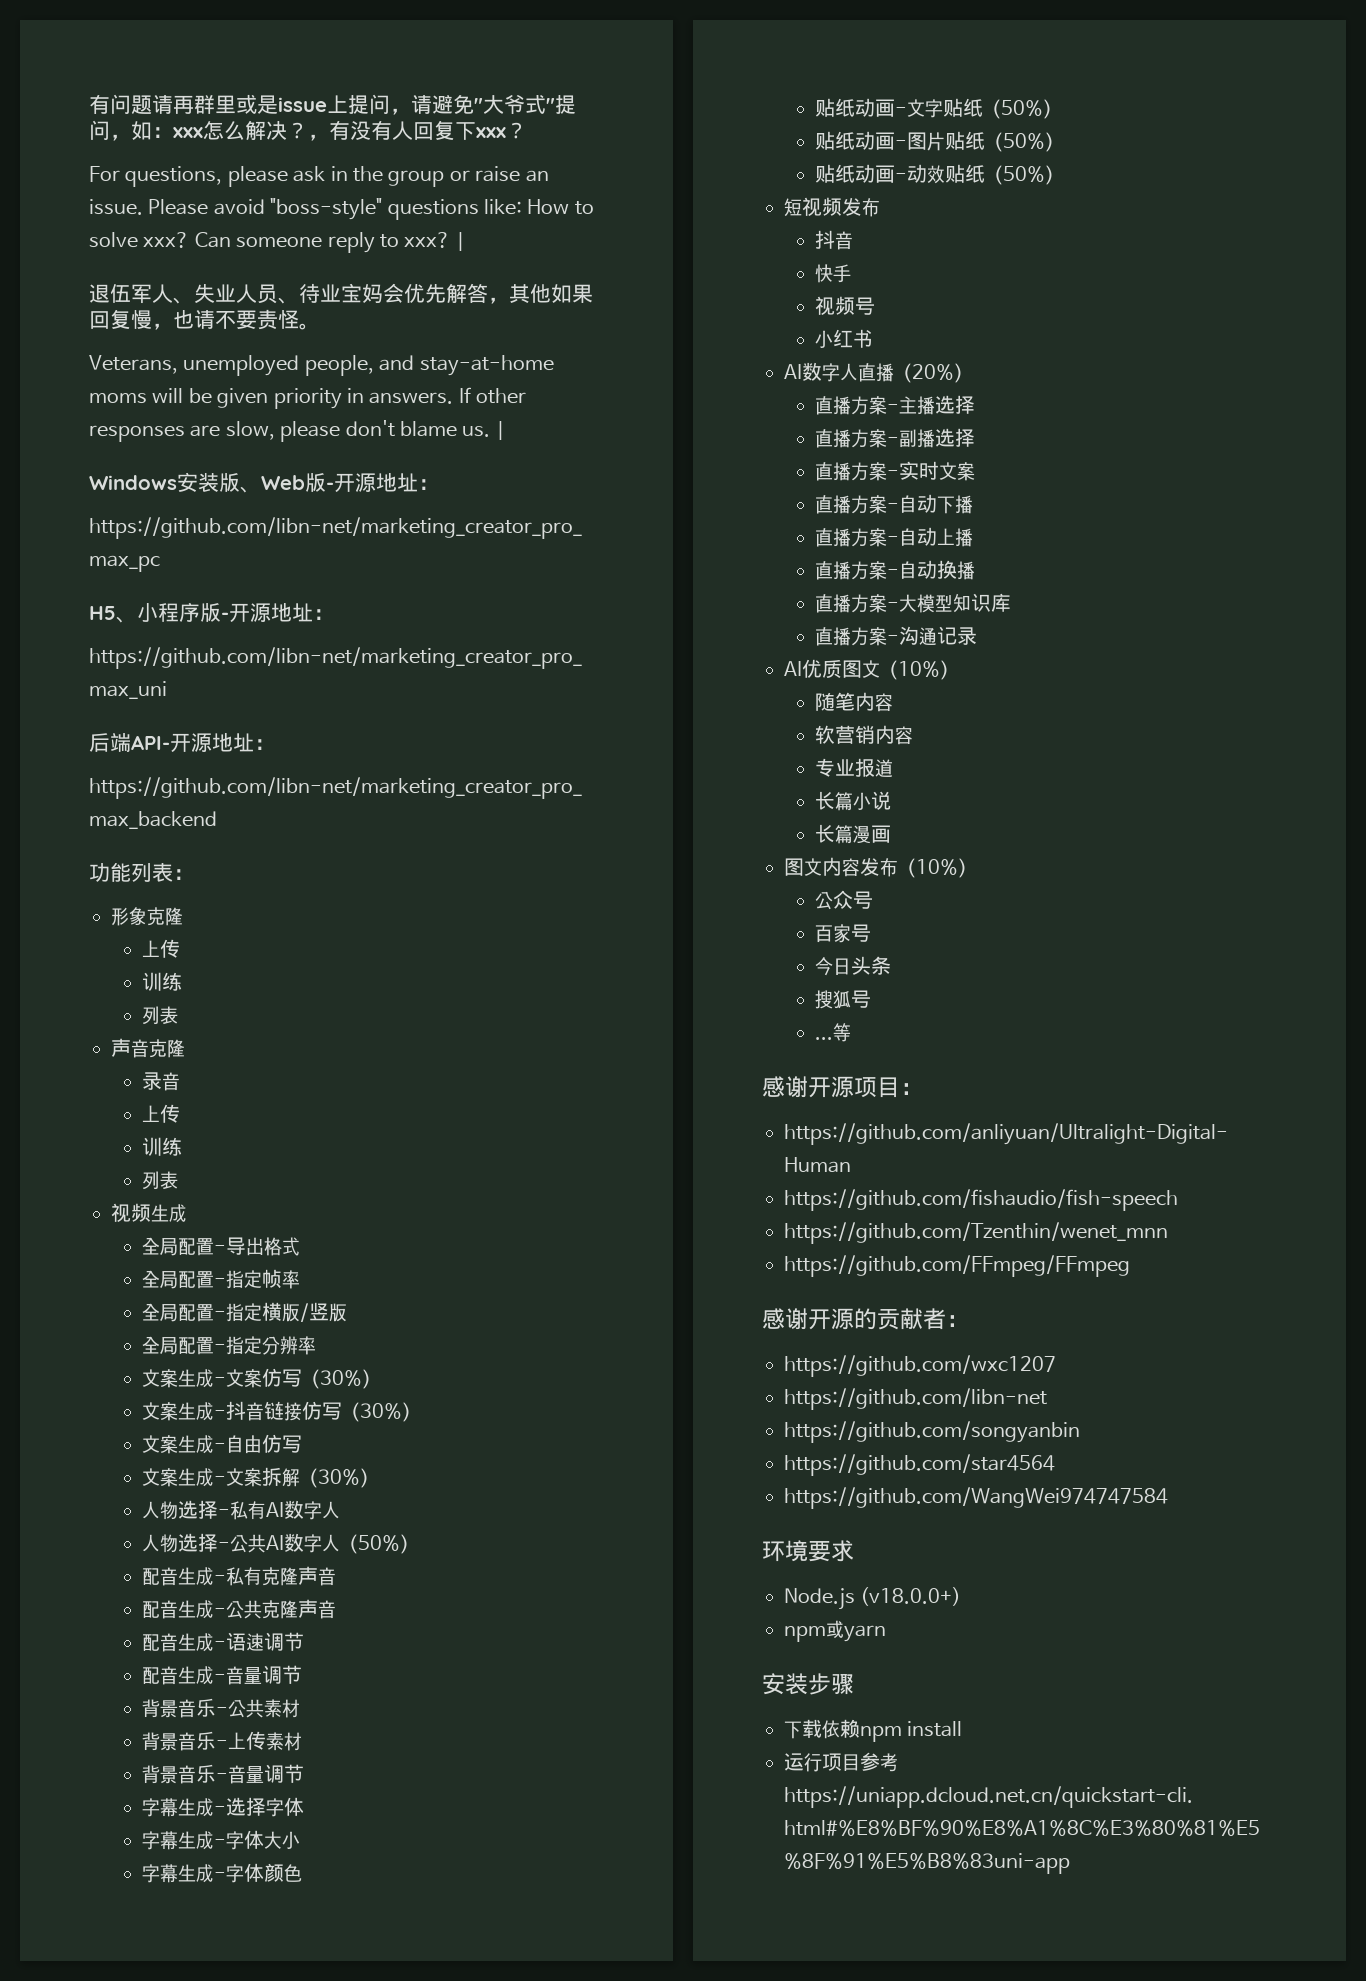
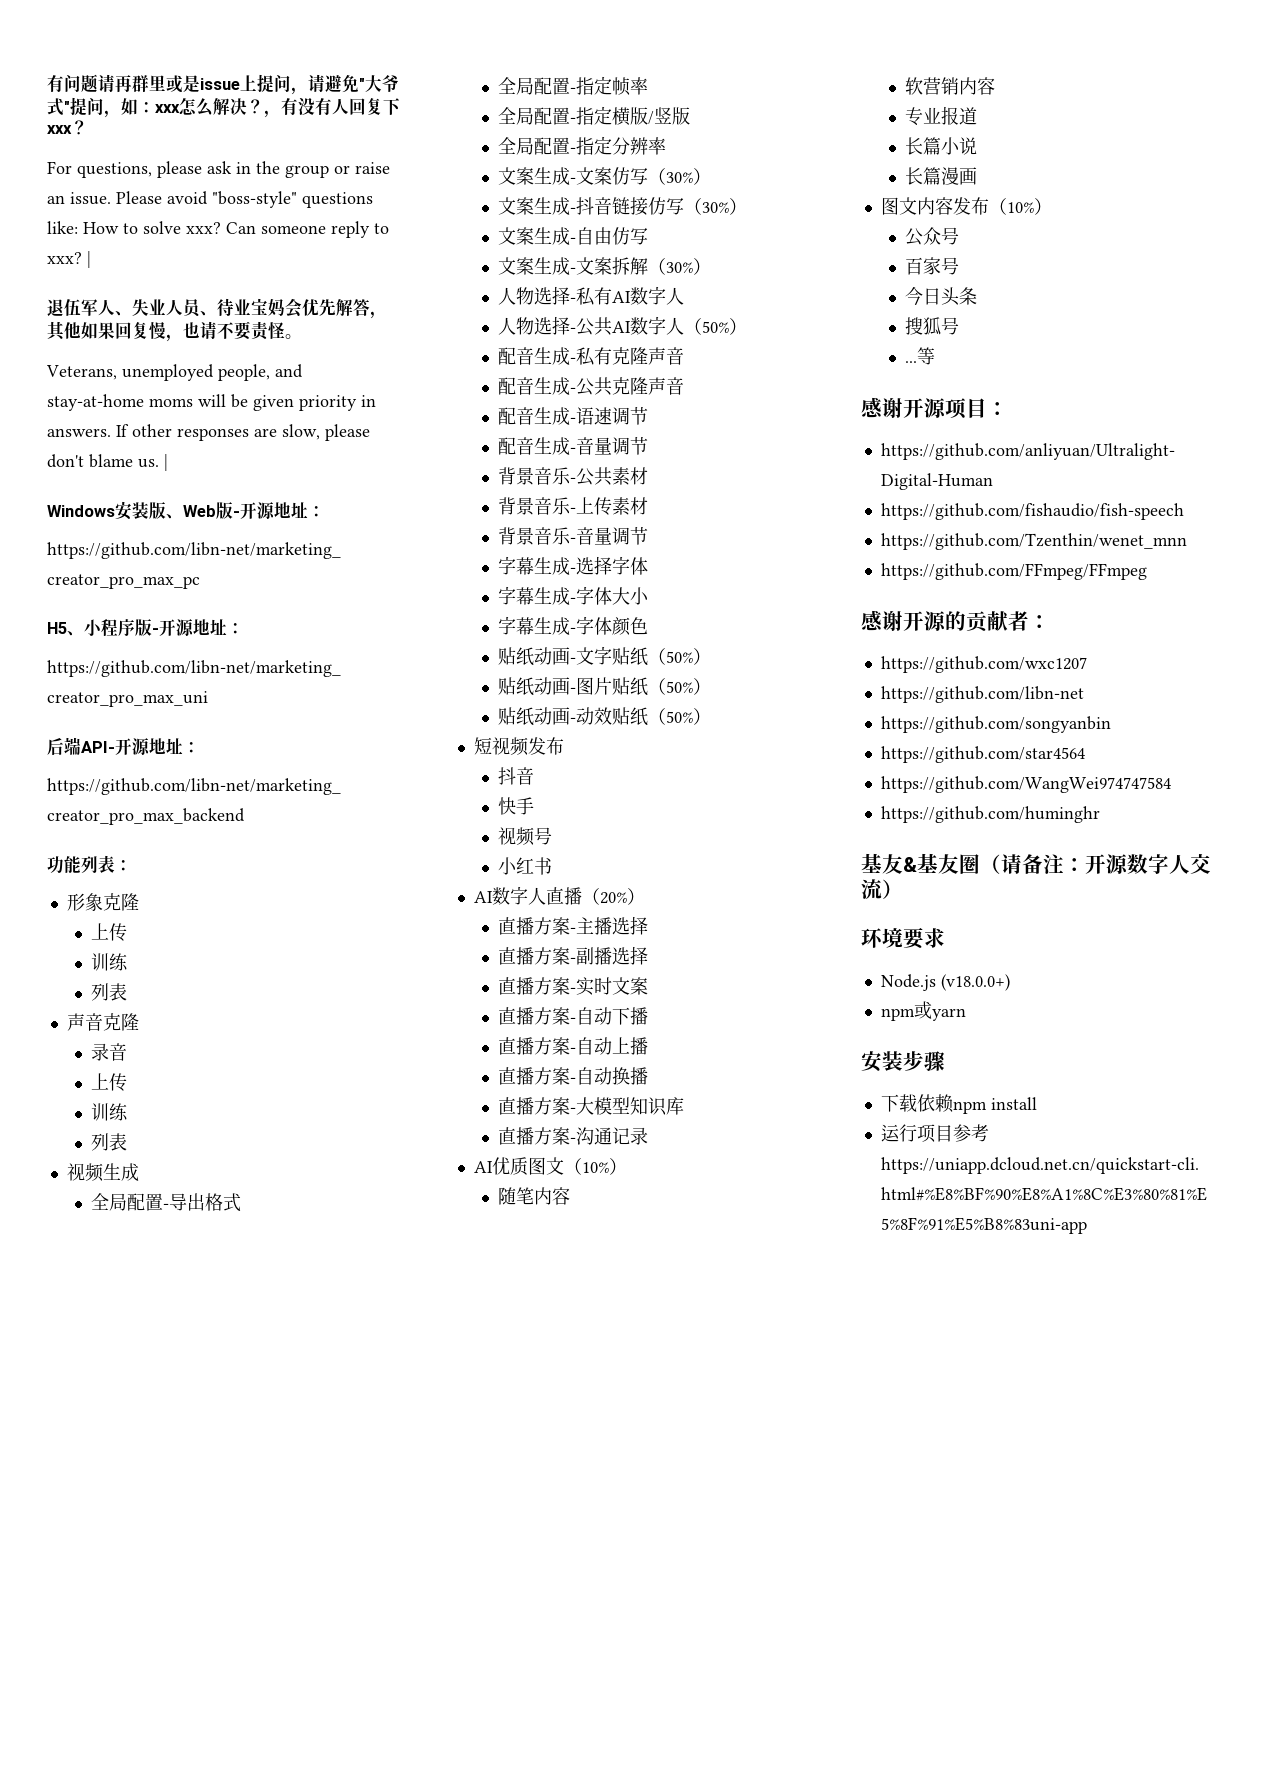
+ https://github.com/huminghr
+ 基友&基友圈（请备注：开源数字人交流）

